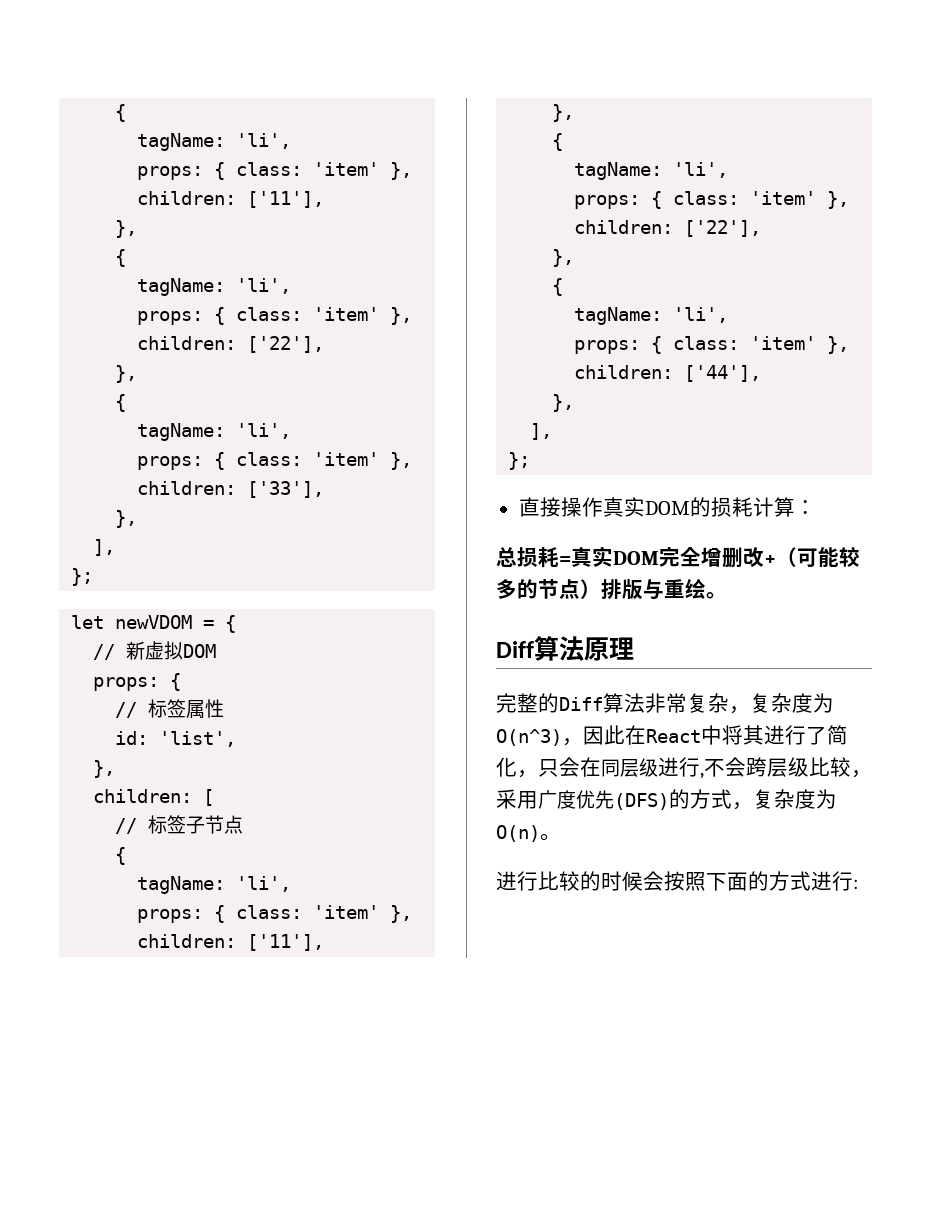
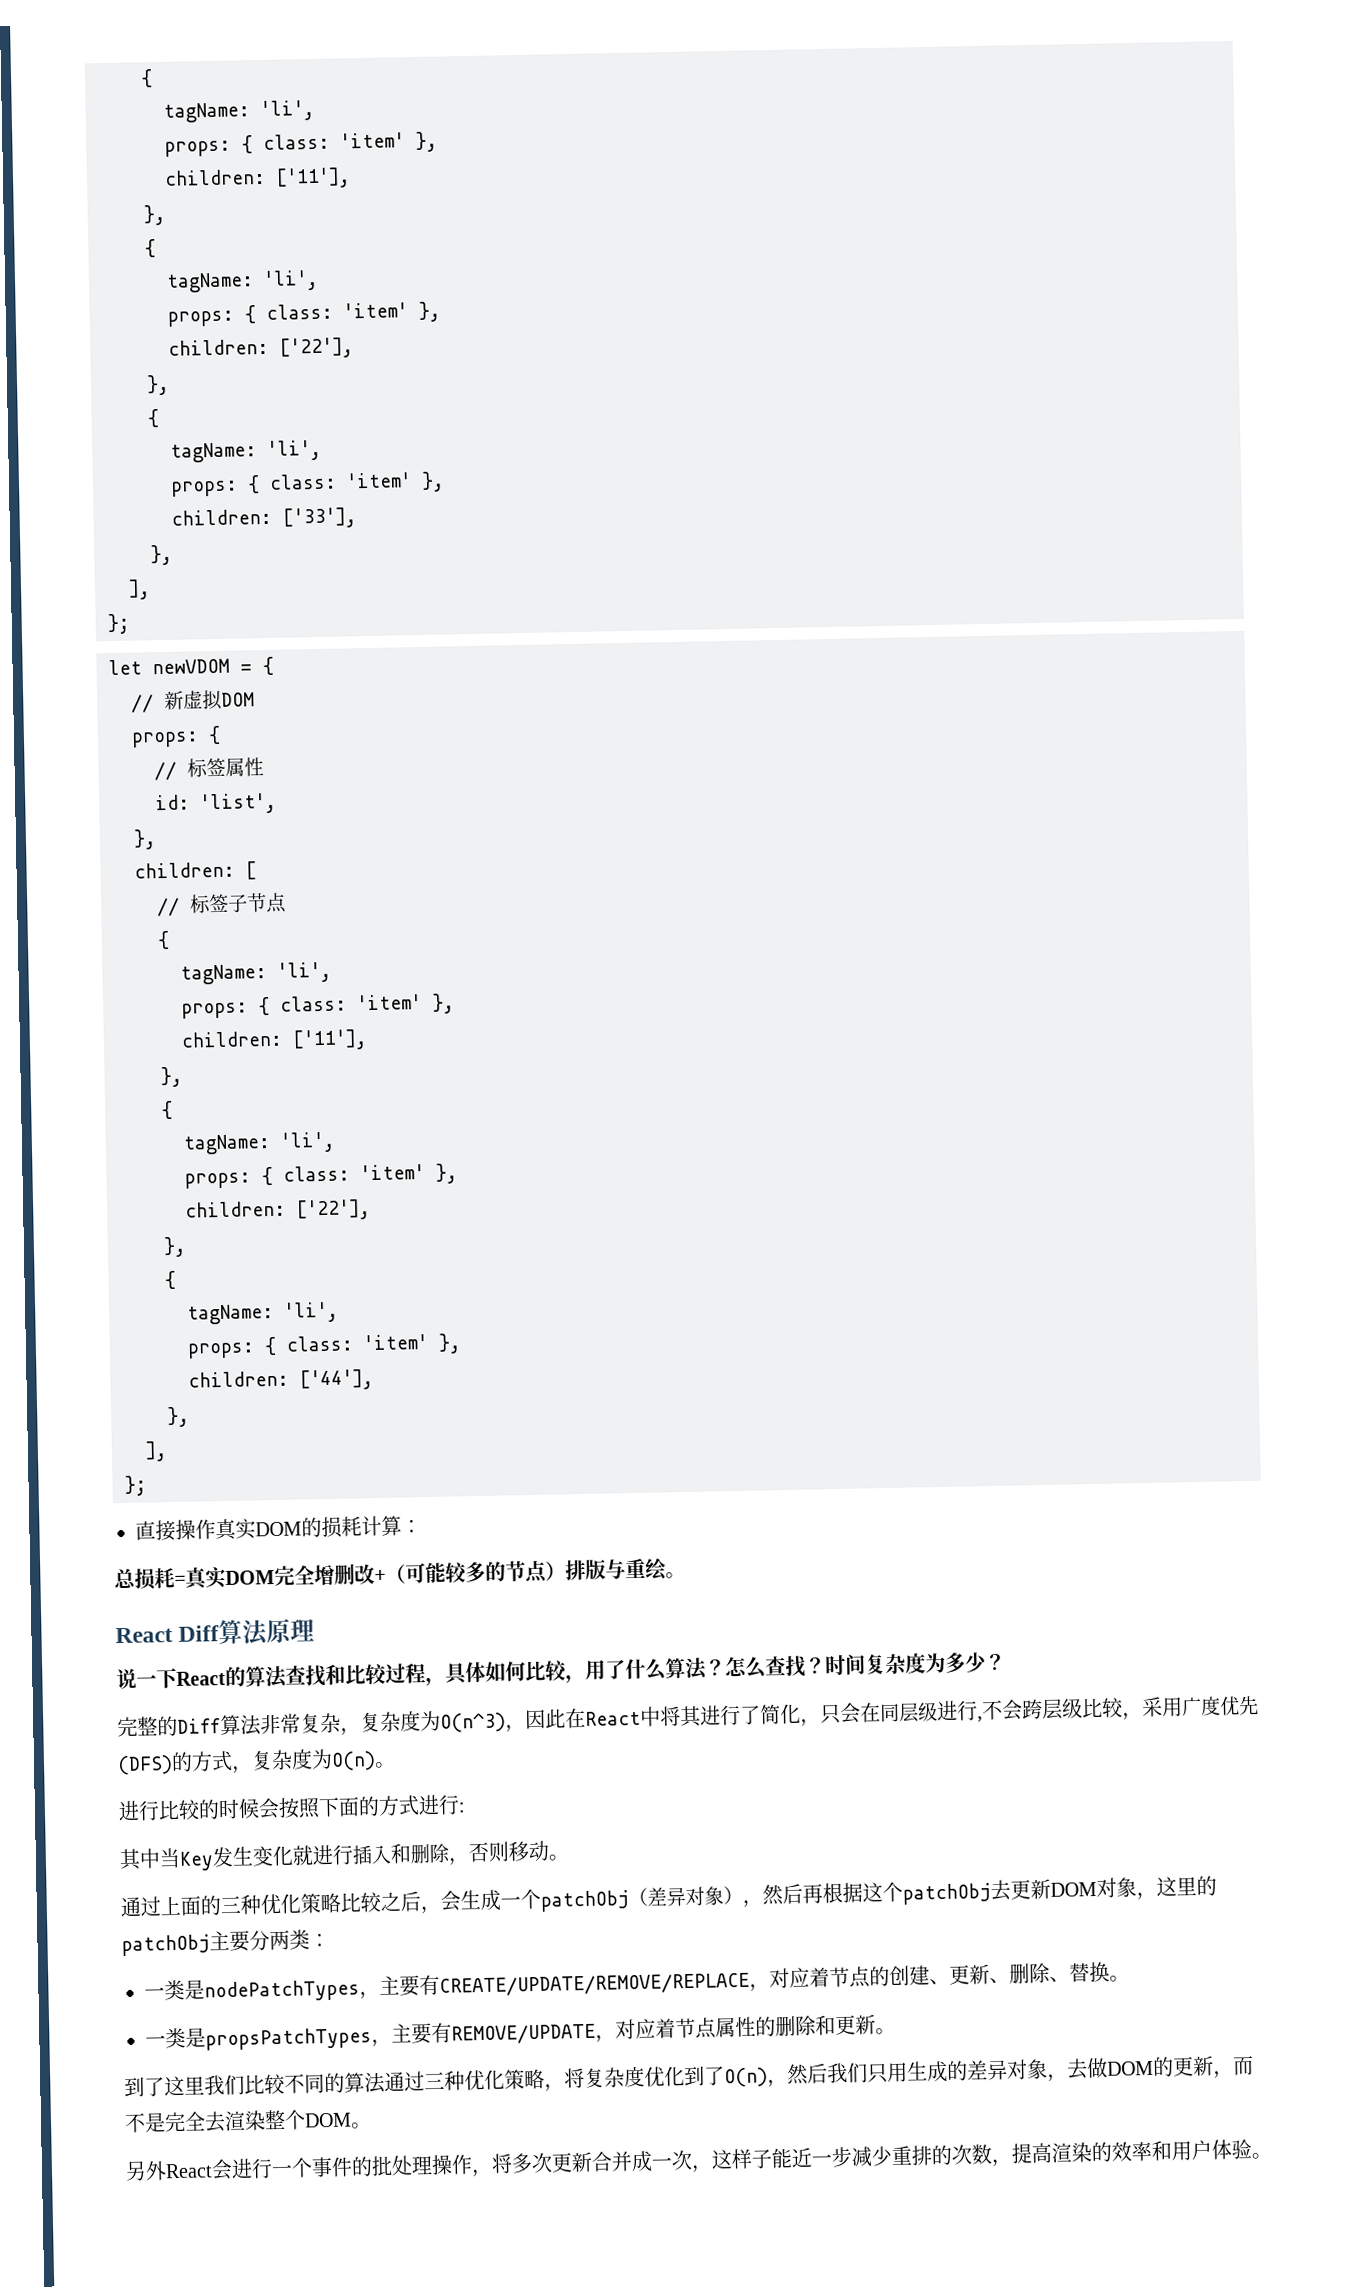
- Diff算法原理
+ React Diff算法原理
+ 说一下React的算法查找和比较过程，具体如何比较，用了什么算法？怎么查找？时间复杂度为多少？
+ 其中当Key发生变化就进行插入和删除，否则移动。
+ 通过上面的三种优化策略比较之后，会生成一个patchObj（差异对象），然后再根据这个patchObj去更新DOM对象，这里的patchObj主要分两类：
+ 一类是nodePatchTypes，主要有CREATE/UPDATE/REMOVE/REPLACE，对应着节点的创建、更新、删除、替换。
+ 一类是propsPatchTypes，主要有REMOVE/UPDATE，对应着节点属性的删除和更新。
+ 到了这里我们比较不同的算法通过三种优化策略，将复杂度优化到了O(n)，然后我们只用生成的差异对象，去做DOM的更新，而不是完全去渲染整个DOM。
+ 另外React会进行一个事件的批处理操作，将多次更新合并成一次，这样子能近一步减少重排的次数，提高渲染的效率和用户体验。

